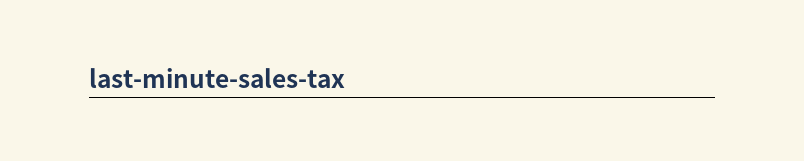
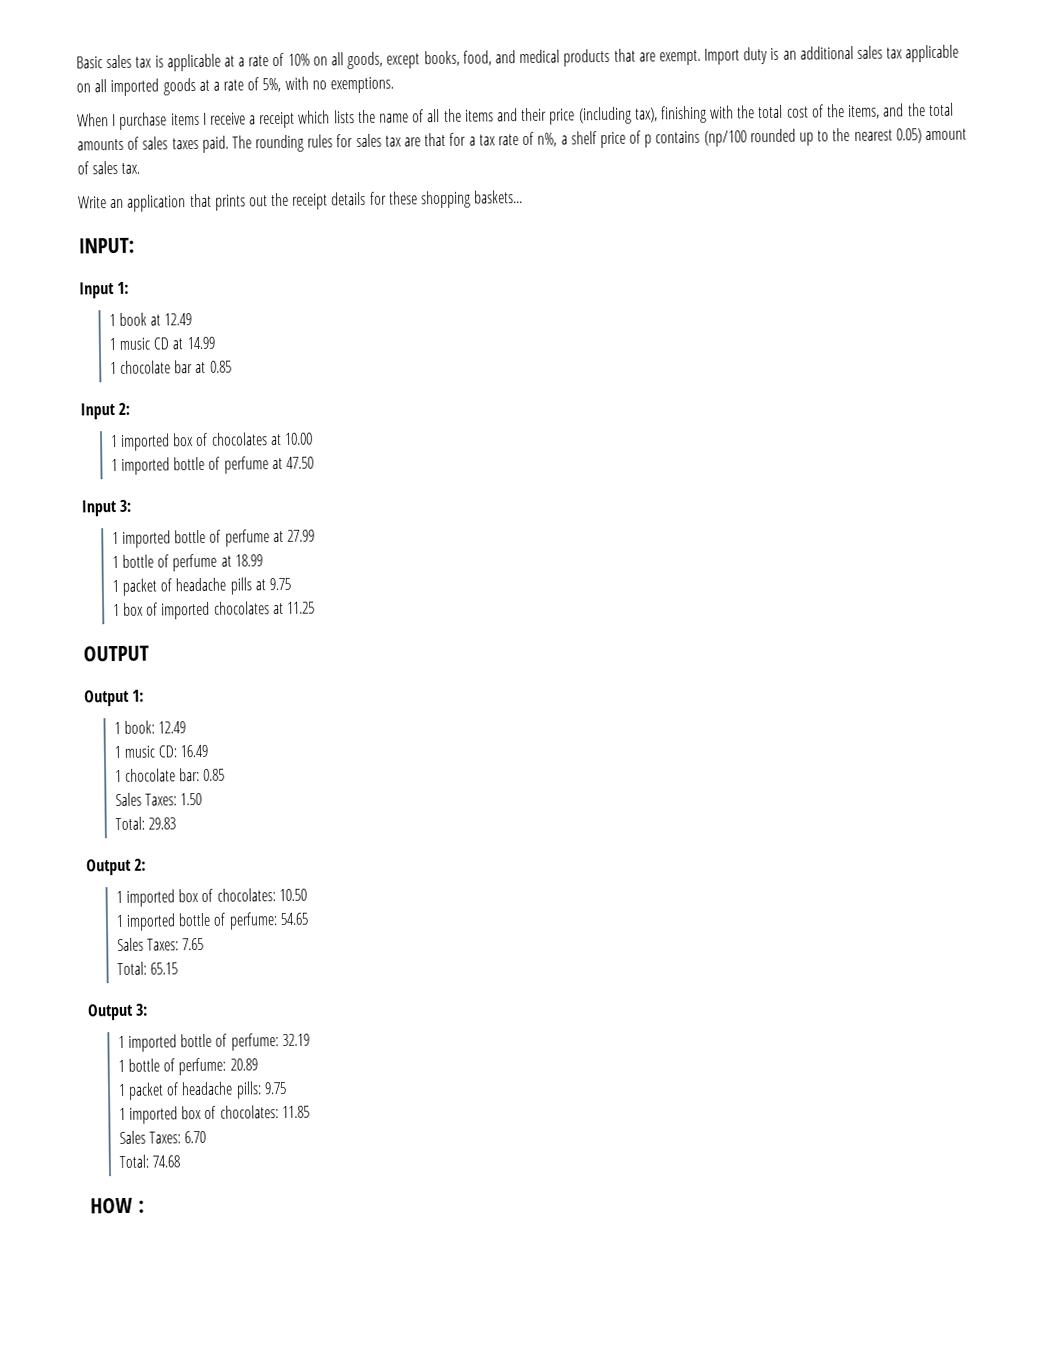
- last-minute-sales-tax
+ Basic sales tax is applicable at a rate of 10% on all goods, except books, food, and medical products that are exempt. Import duty is an additional sales tax applicable on all imported goods at a rate of 5%, with no exemptions.
+ When I purchase items I receive a receipt which lists the name of all the items and their price (including tax), finishing with the total cost of the items, and the total amounts of sales taxes paid. The rounding rules for sales tax are that for a tax rate of n%, a shelf price of p contains (np/100 rounded up to the nearest 0.05) amount of sales tax.
+ Write an application that prints out the receipt details for these shopping baskets...
+ INPUT:
+ Input 1:
+ 1 book at 12.49
+ 1 music CD at 14.99
+ 1 chocolate bar at 0.85
+ Input 2:
+ 1 imported box of chocolates at 10.00
+ 1 imported bottle of perfume at 47.50
+ Input 3:
+ 1 imported bottle of perfume at 27.99
+ 1 bottle of perfume at 18.99
+ 1 packet of headache pills at 9.75
+ 1 box of imported chocolates at 11.25
+ OUTPUT
+ Output 1:
+ 1 book: 12.49
+ 1 music CD: 16.49
+ 1 chocolate bar: 0.85
+ Sales Taxes: 1.50
+ Total: 29.83
+ Output 2:
+ 1 imported box of chocolates: 10.50
+ 1 imported bottle of perfume: 54.65
+ Sales Taxes: 7.65
+ Total: 65.15
+ Output 3:
+ 1 imported bottle of perfume: 32.19
+ 1 bottle of perfume: 20.89
+ 1 packet of headache pills: 9.75
+ 1 imported box of chocolates: 11.85
+ Sales Taxes: 6.70
+ Total: 74.68
+ HOW :

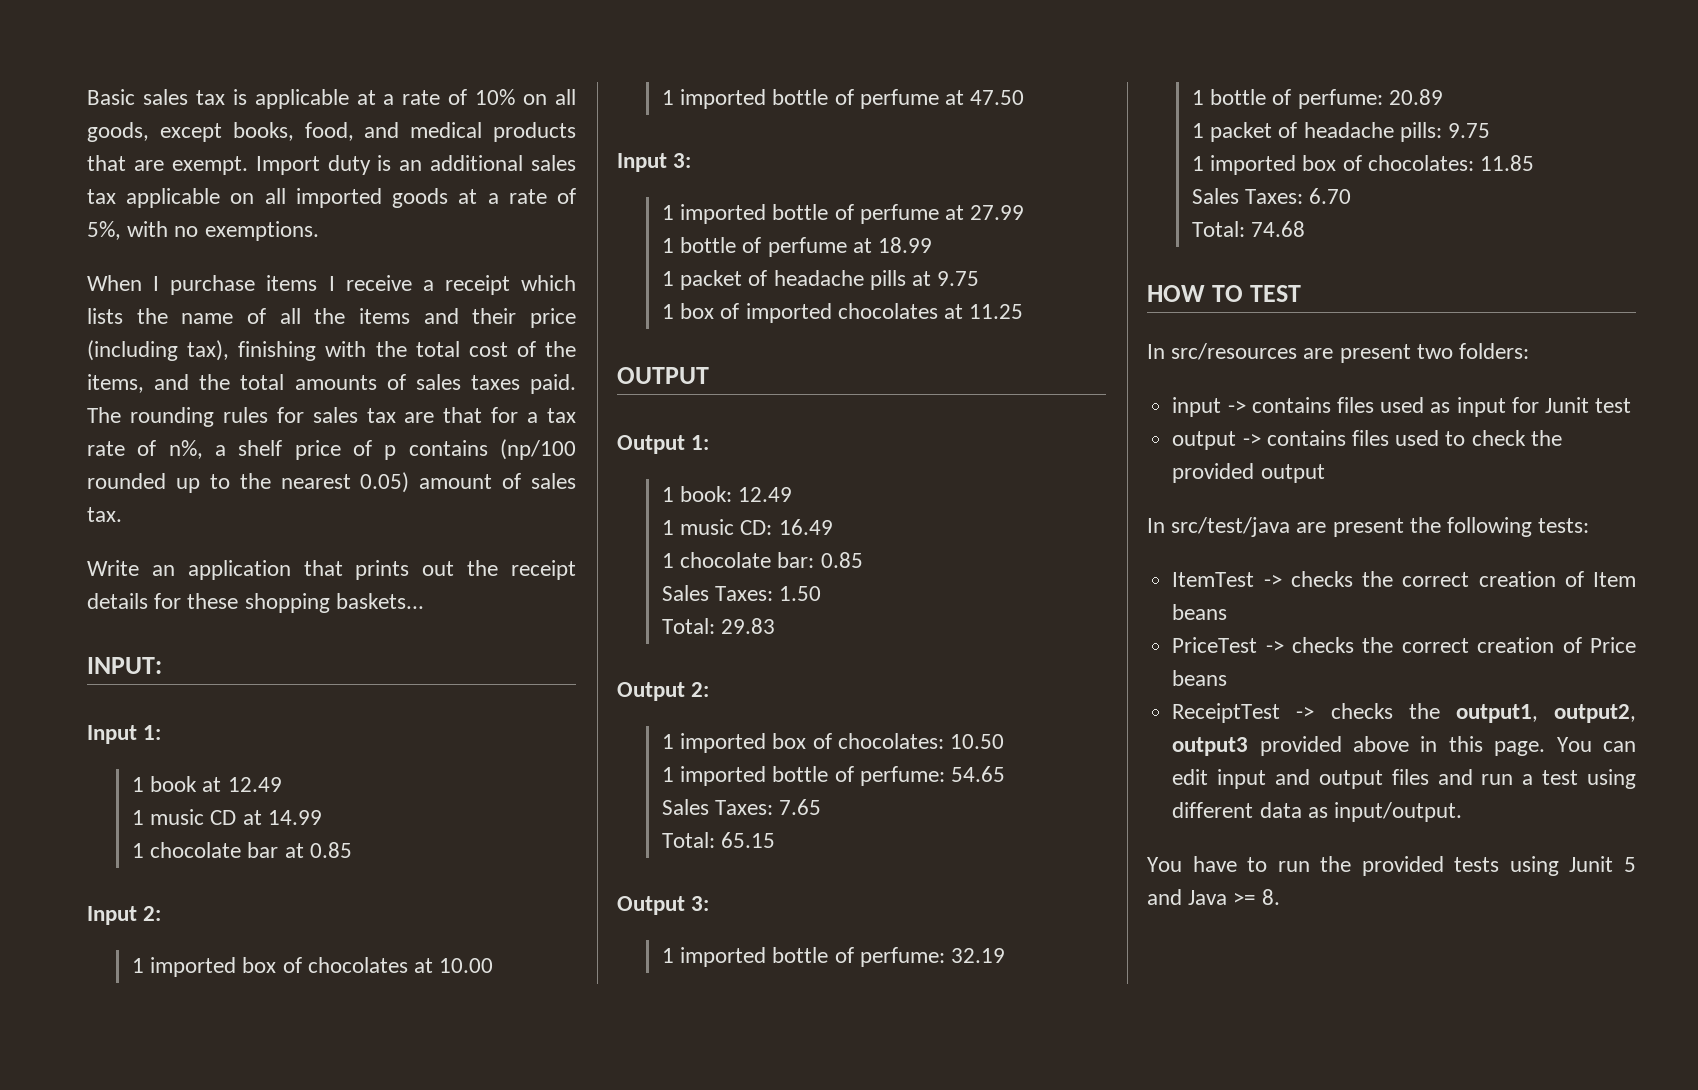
- HOW :
+ HOW TO TEST
+ In src/resources are present two folders:
+ input -> contains files used as input for Junit test
+ output -> contains files used to check the provided output
+ In src/test/java are present the following tests:
+ ItemTest -> checks the correct creation of Item beans
+ PriceTest -> checks the correct creation of Price beans
+ ReceiptTest -> checks the output1, output2, output3 provided above in this page. You can edit input and output files and run a test using different data as input/output.
+ You have to run the provided tests using Junit 5 and Java >= 8.

